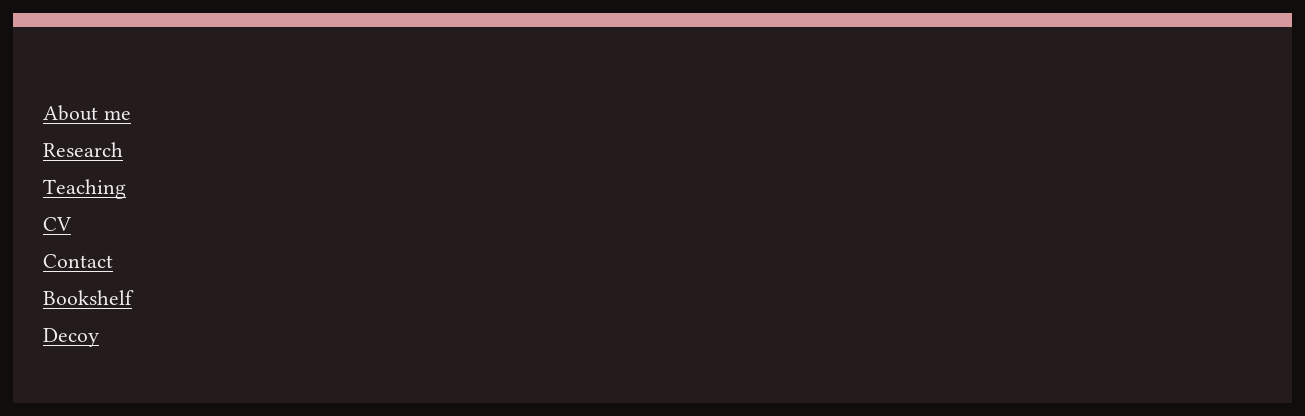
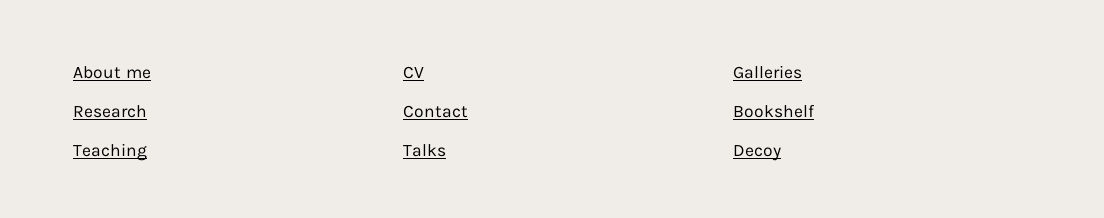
+ Talks
+ Galleries

